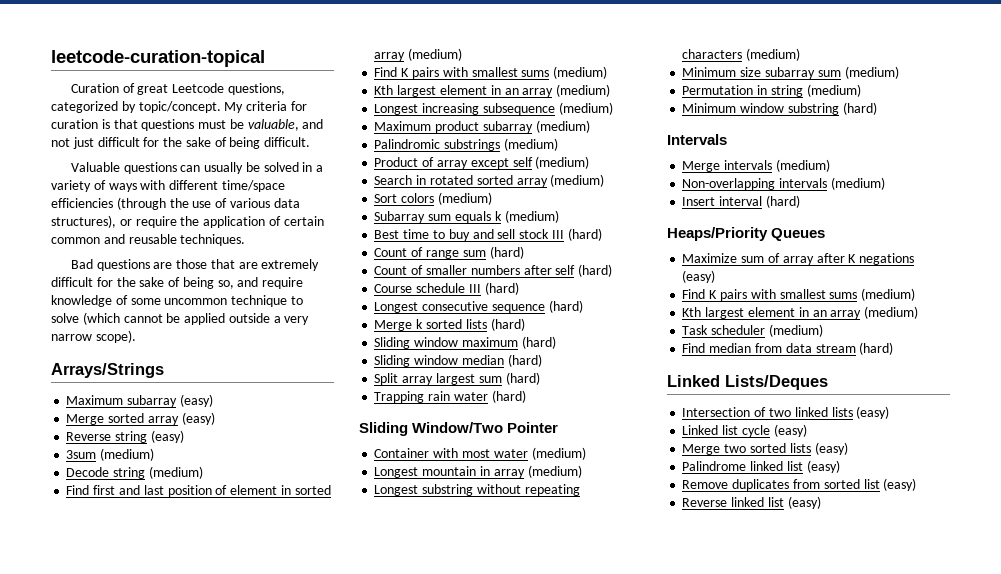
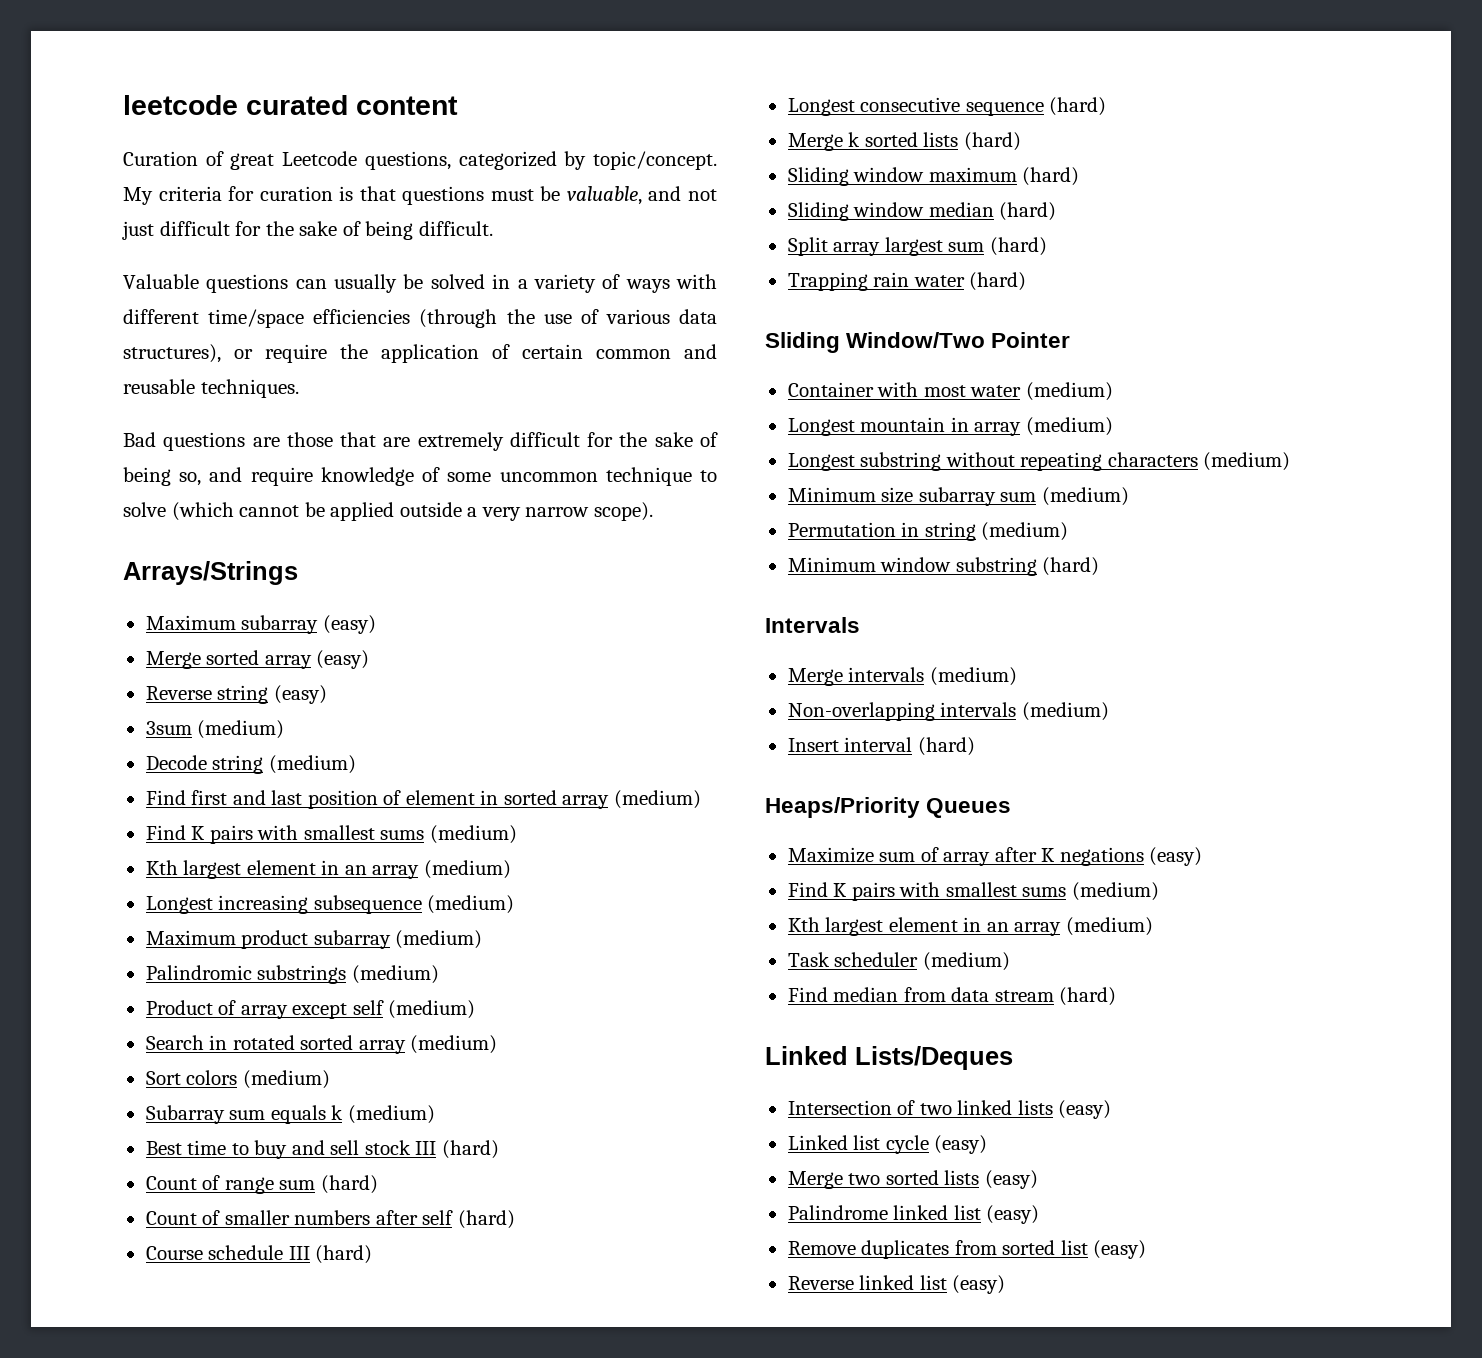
- leetcode-curation-topical
+ leetcode curated content

